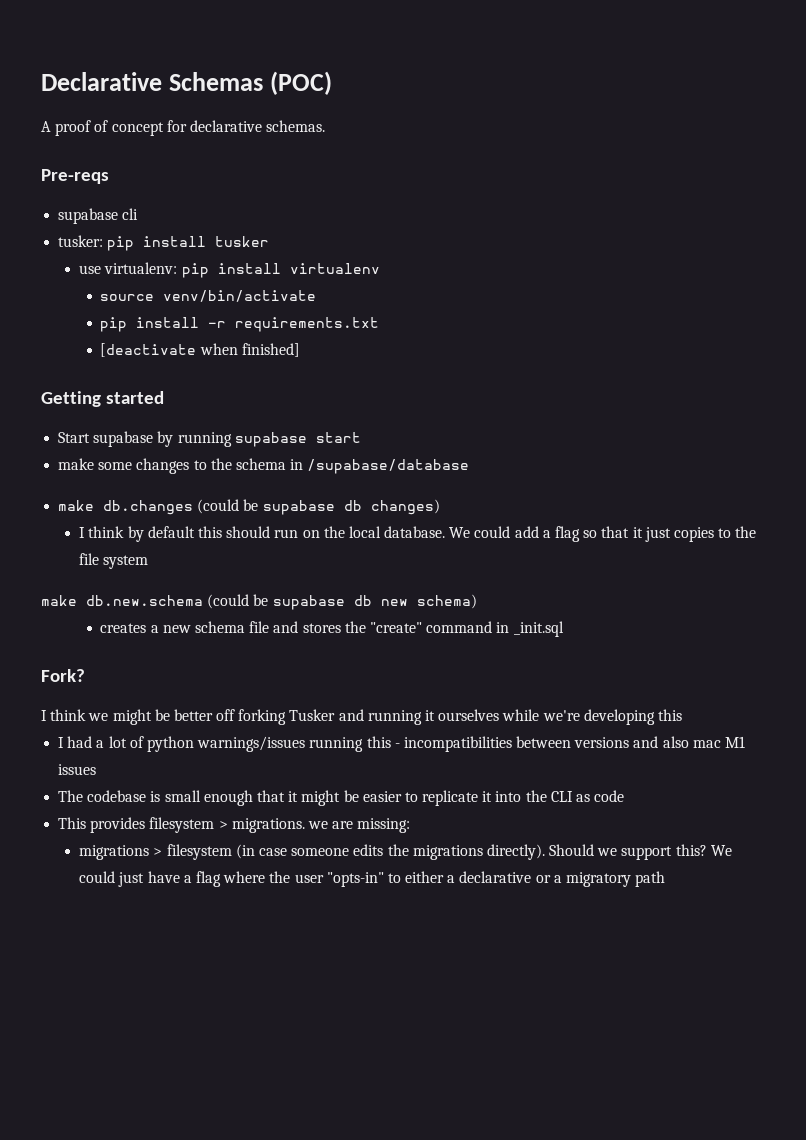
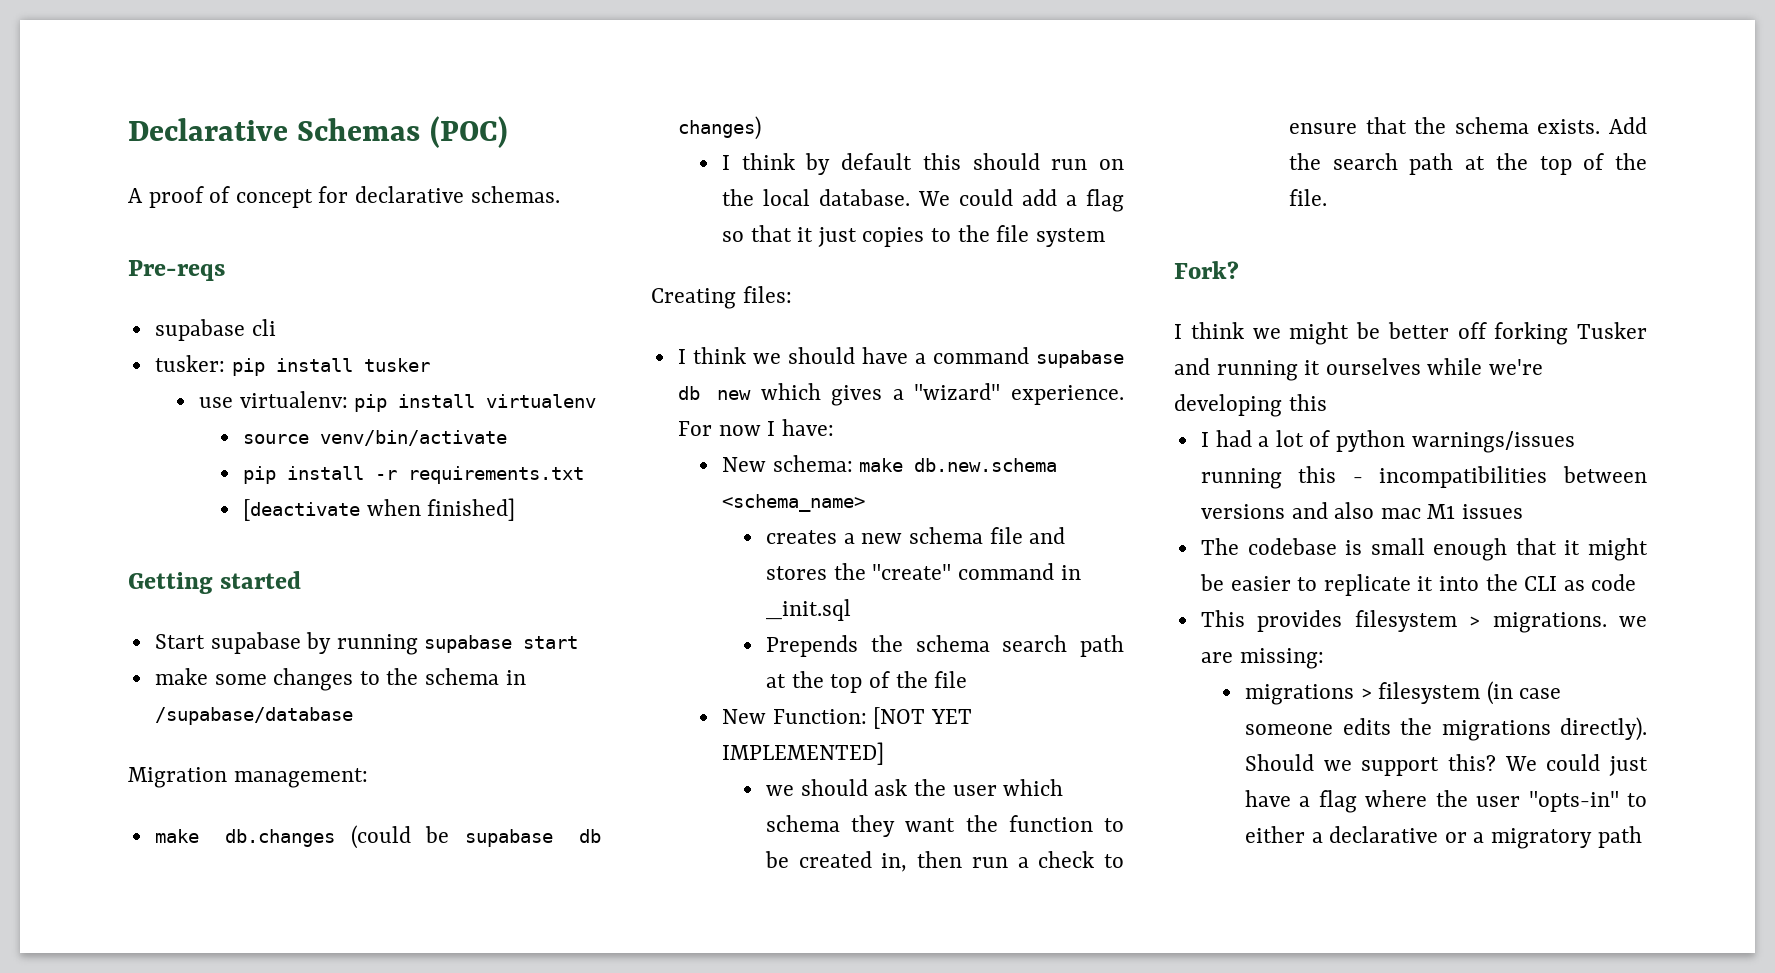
+ Migration management:
- make db.new.schema (could be supabase db new schema)
+ Creating files:
+ I think we should have a command supabase db new which gives a "wizard" experience. For now I have:
+ New schema: make db.new.schema <schema_name>
+ Prepends the schema search path at the top of the file
+ New Function: [NOT YET IMPLEMENTED]
+ we should ask the user which schema they want the function to be created in, then run a check to ensure that the schema exists. Add the search path at the top of the file.

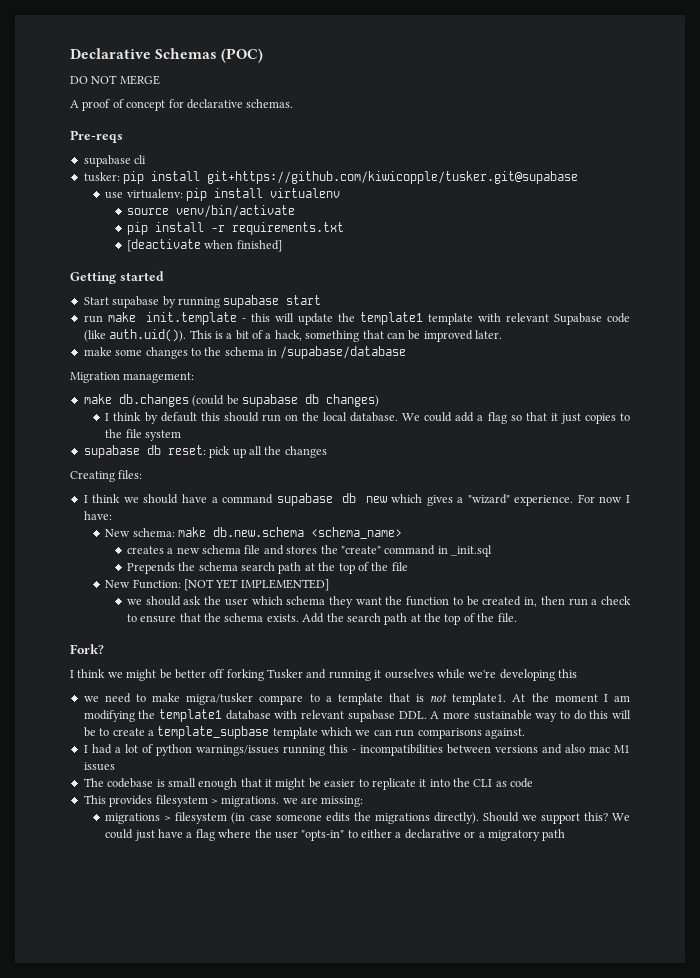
+ DO NOT MERGE
- tusker: pip install tusker
+ tusker: pip install git+https://github.com/kiwicopple/tusker.git@supabase
+ run make init.template - this will update the template1 template with relevant Supabase code (like auth.uid()). This is a bit of a hack, something that can be improved later.
+ supabase db reset: pick up all the changes
+ we need to make migra/tusker compare to a template that is not template1. At the moment I am modifying the template1 database with relevant supabase DDL. A more sustainable way to do this will be to create a template_supbase template which we can run comparisons against.

